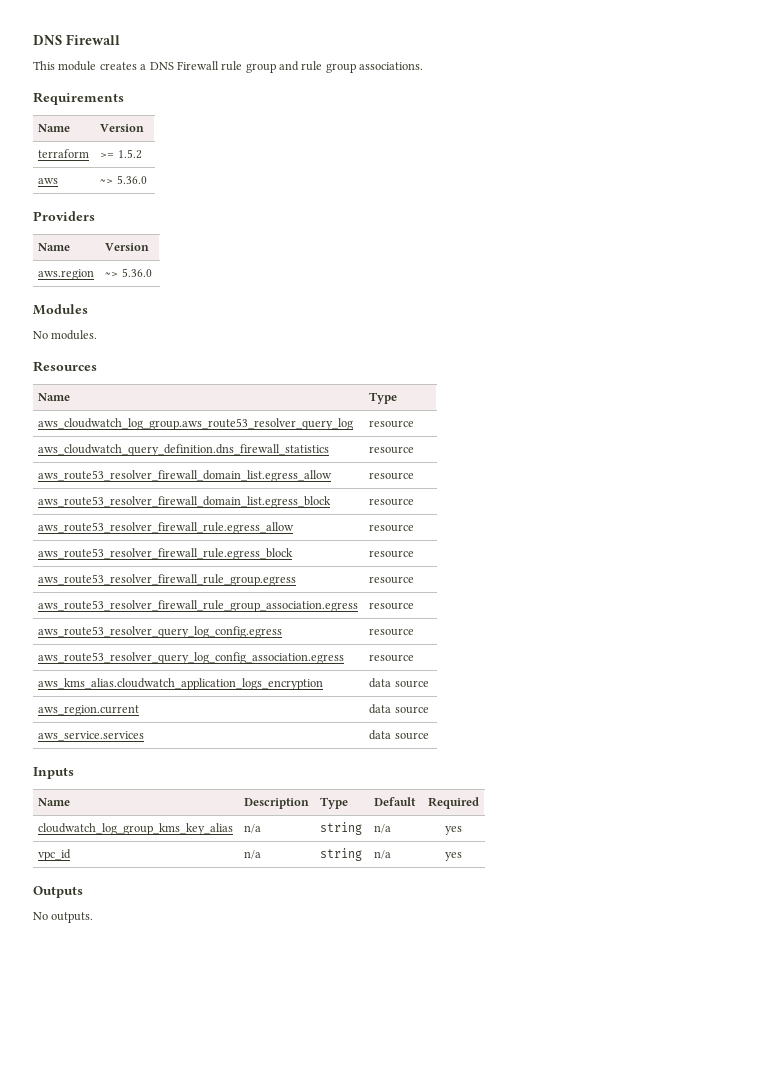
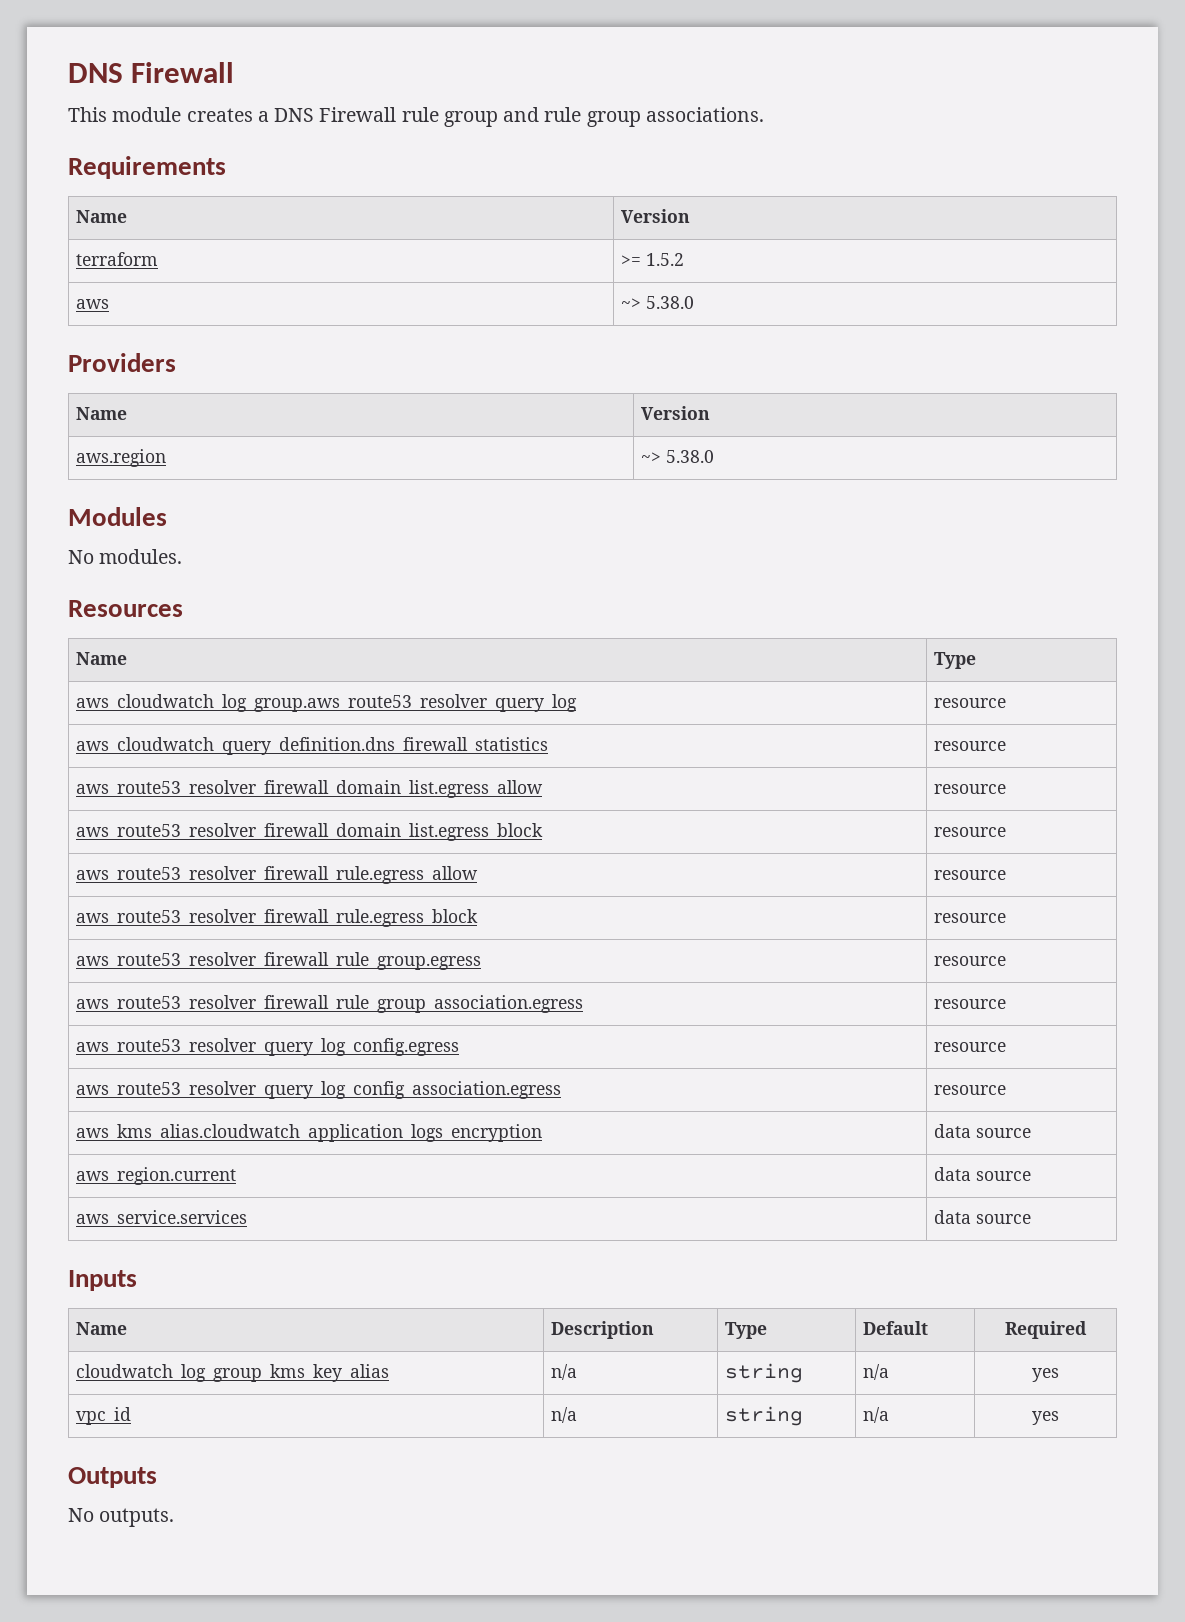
- aws | ~> 5.36.0
+ aws | ~> 5.38.0
- aws.region | ~> 5.36.0
+ aws.region | ~> 5.38.0

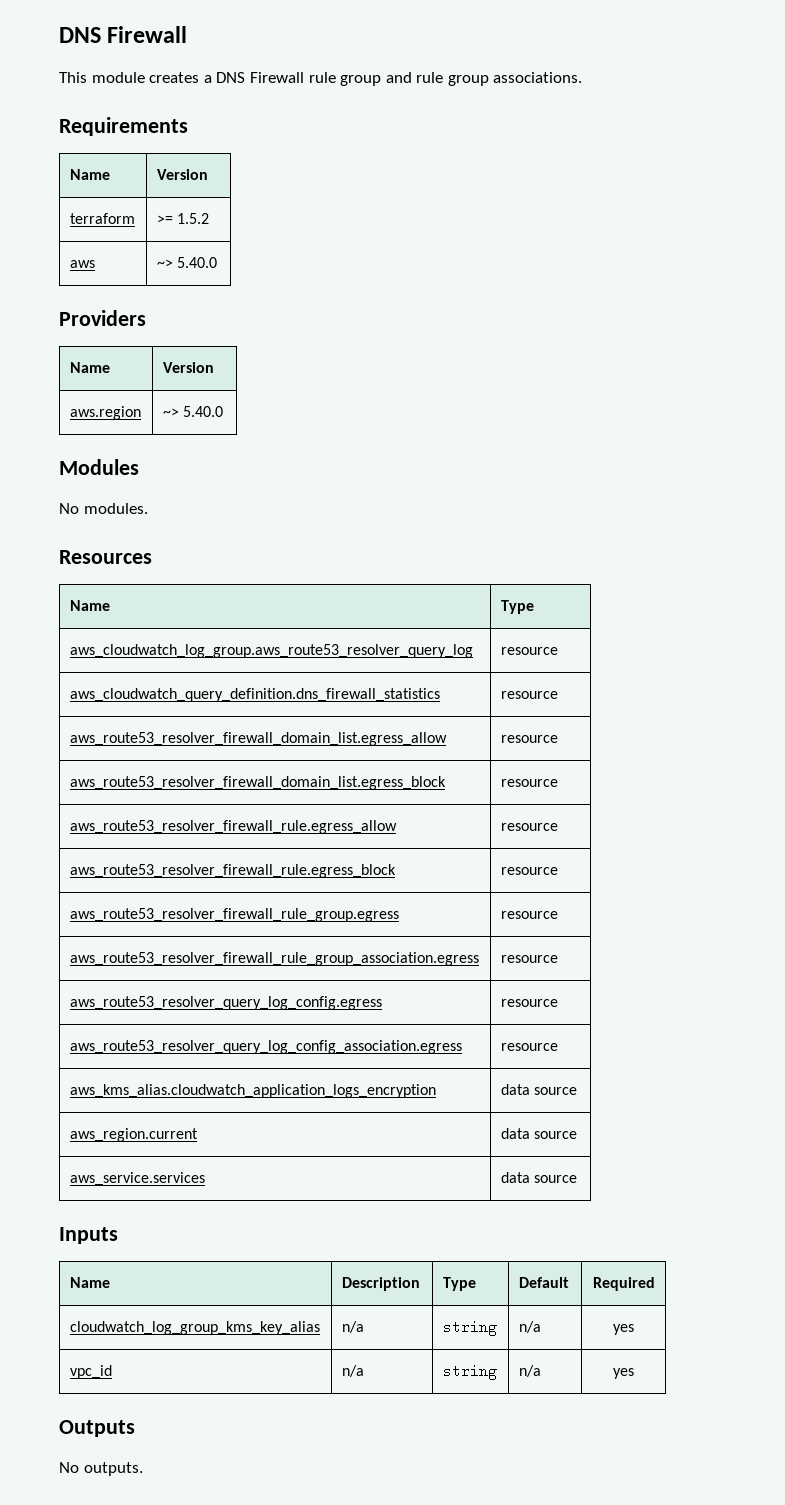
- aws | ~> 5.38.0
+ aws | ~> 5.40.0
- aws.region | ~> 5.38.0
+ aws.region | ~> 5.40.0

